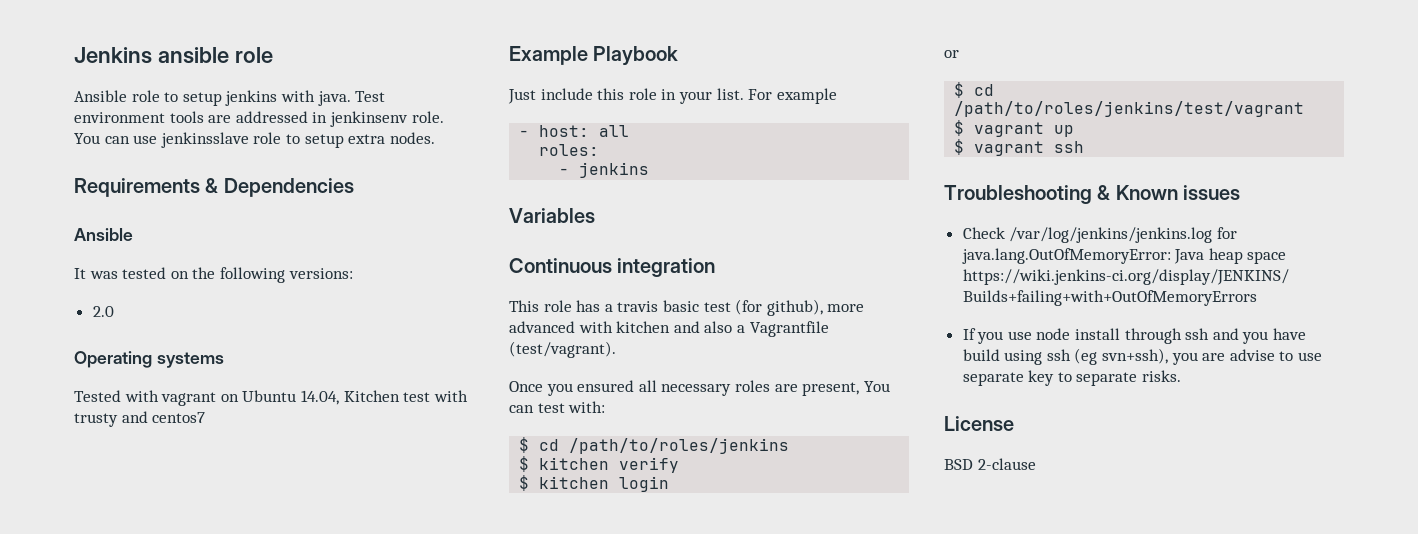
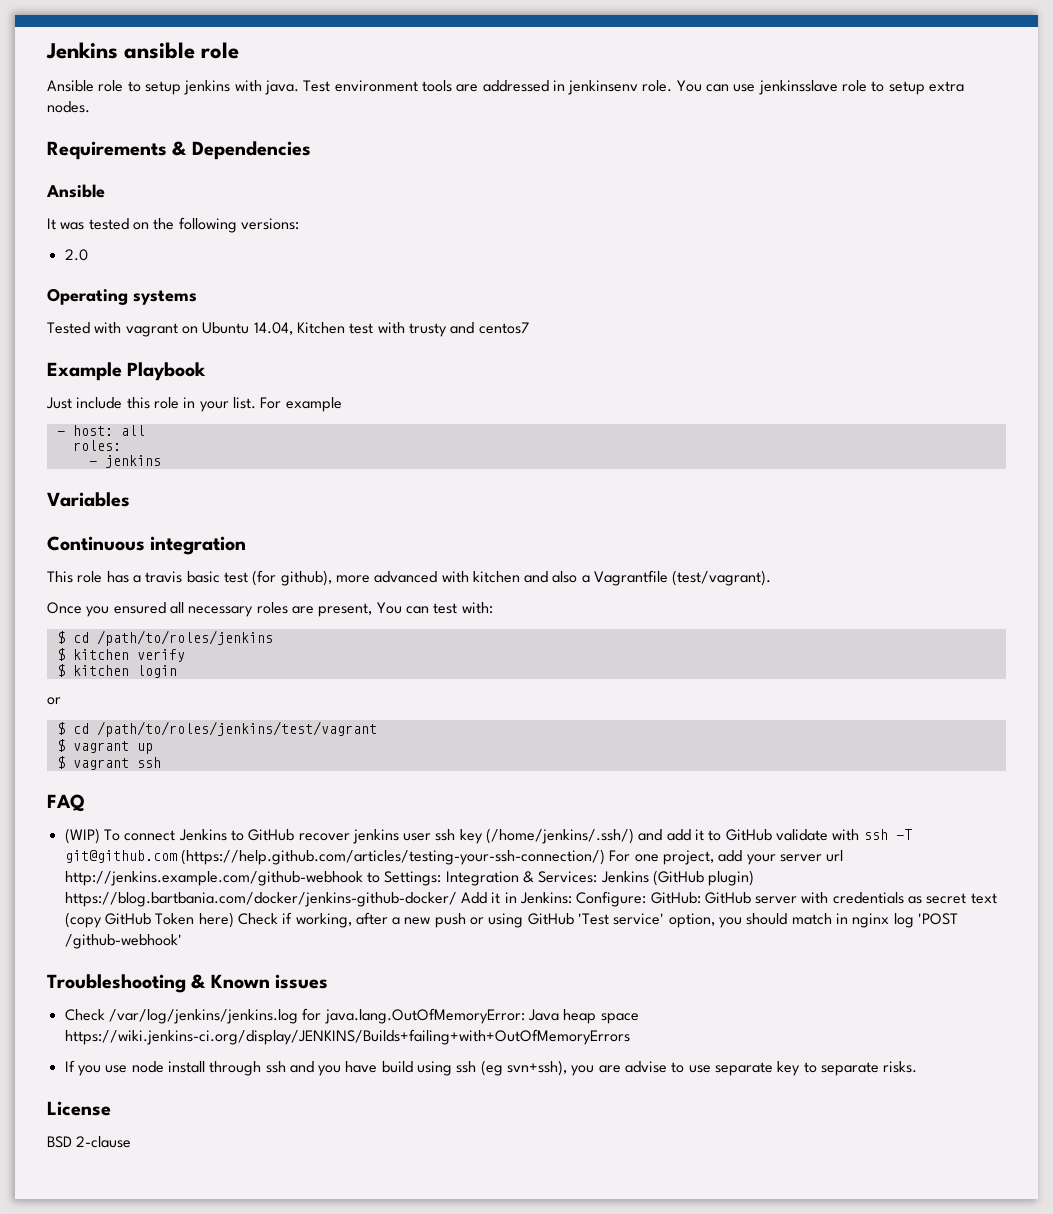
+ FAQ
+ (WIP) To connect Jenkins to GitHub recover jenkins user ssh key (/home/jenkins/.ssh/) and add it to GitHub validate with ssh -T git@github.com (https://help.github.com/articles/testing-your-ssh-connection/) For one project, add your server url http://jenkins.example.com/github-webhook to Settings: Integration & Services: Jenkins (GitHub plugin) https://blog.bartbania.com/docker/jenkins-github-docker/ Add it in Jenkins: Configure: GitHub: GitHub server with credentials as secret text (copy GitHub Token here) Check if working, after a new push or using GitHub 'Test service' option, you should match in nginx log 'POST /github-webhook'

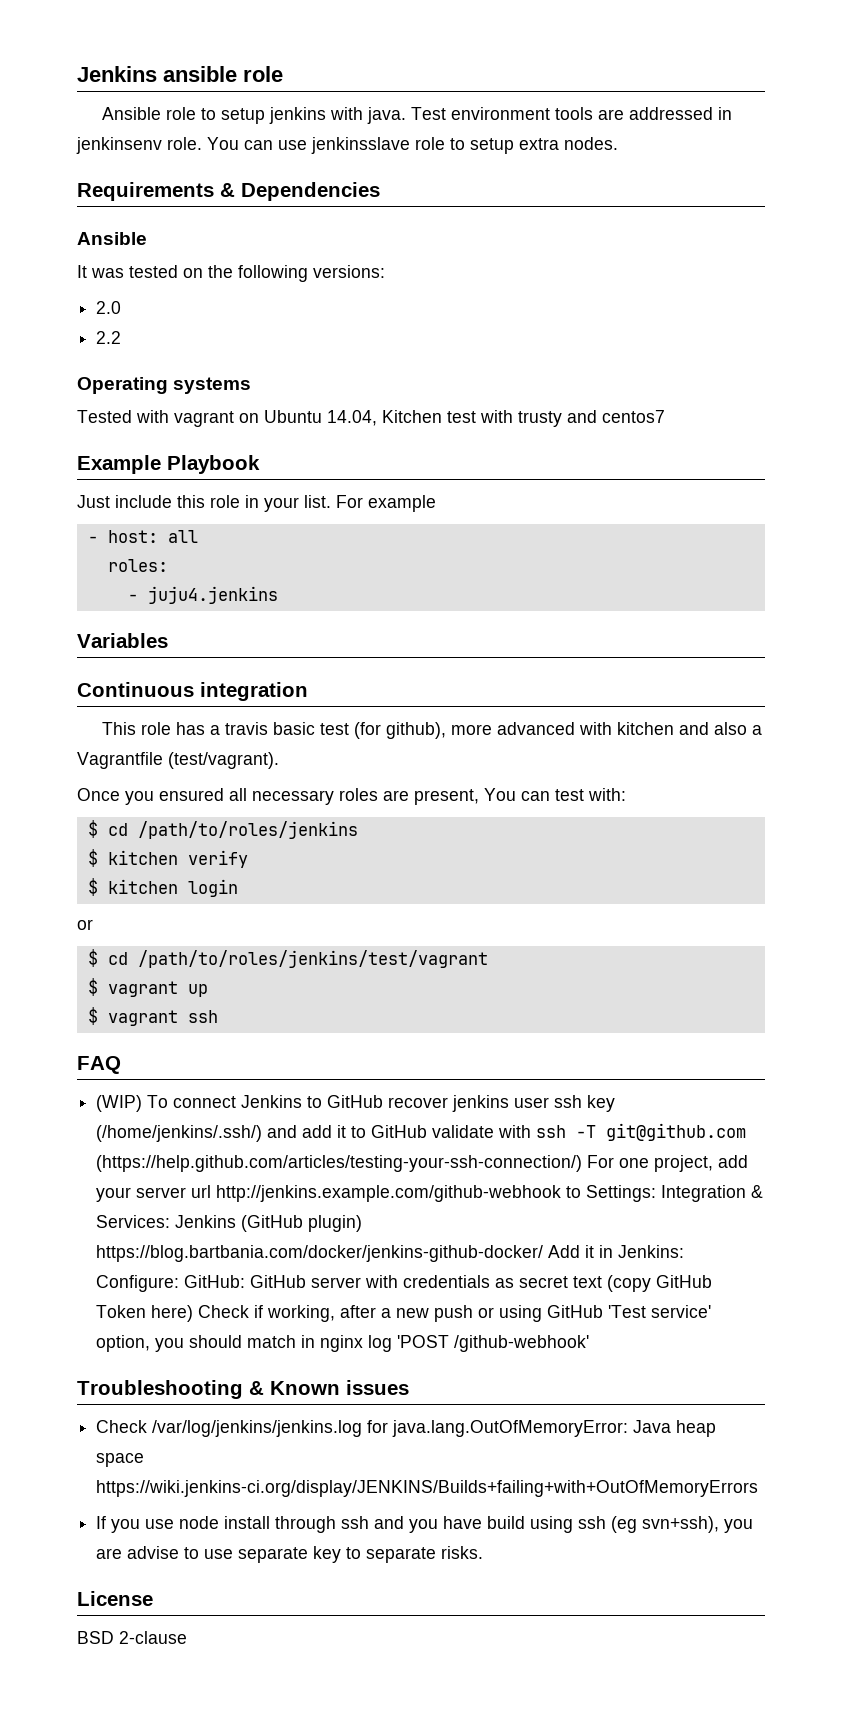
+ 2.2
- - jenkins
+ - juju4.jenkins

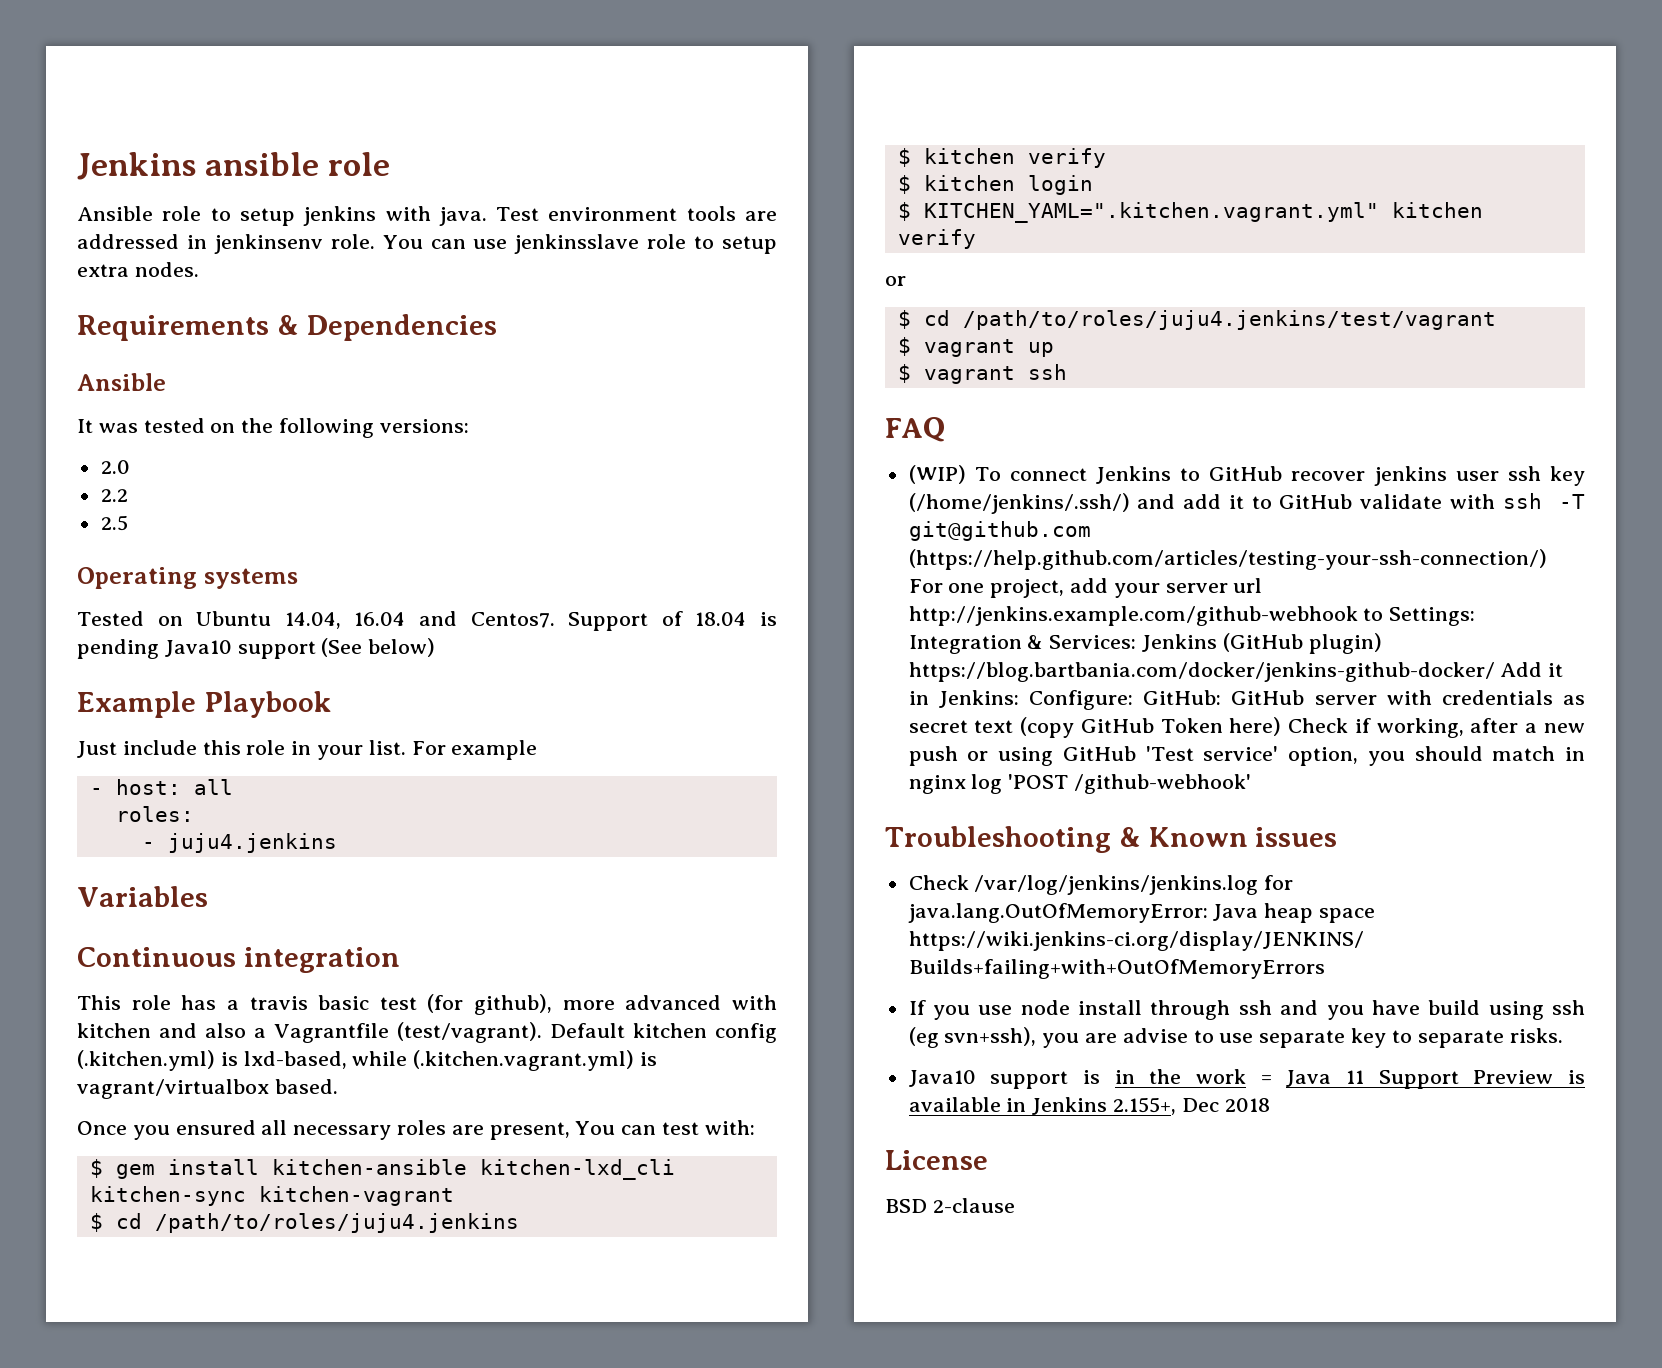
+ 2.5
- Tested with vagrant on Ubuntu 14.04, Kitchen test with trusty and centos7
+ Tested on Ubuntu 14.04, 16.04 and Centos7. Support of 18.04 is pending Java10 support (See below)
+ Default kitchen config (.kitchen.yml) is lxd-based, while (.kitchen.vagrant.yml) is vagrant/virtualbox based.
- $ cd /path/to/roles/jenkins
+ $ gem install kitchen-ansible kitchen-lxd_cli kitchen-sync kitchen-vagrant
+ $ cd /path/to/roles/juju4.jenkins
+ $ KITCHEN_YAML=".kitchen.vagrant.yml" kitchen verify
- $ cd /path/to/roles/jenkins/test/vagrant
+ $ cd /path/to/roles/juju4.jenkins/test/vagrant
+ Java10 support is in the work = Java 11 Support Preview is available in Jenkins 2.155+, Dec 2018

